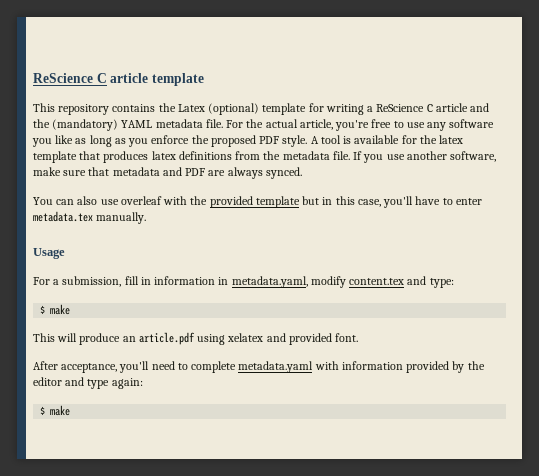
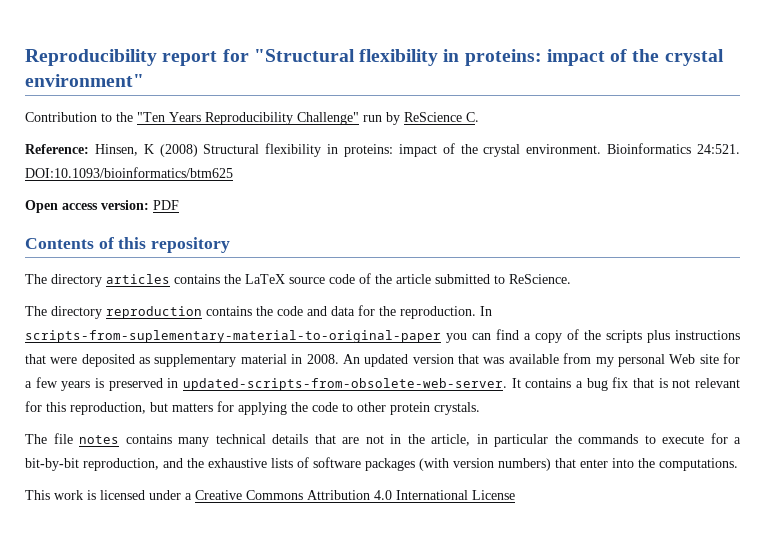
- ReScience C article template
- This repository contains the Latex (optional) template for writing a ReScience C article and the (mandatory) YAML metadata file. For the actual article, you're free to use any software you like as long as you enforce the proposed PDF style. A tool is available for the latex template that produces latex definitions from the metadata file. If you use another software, make sure that metadata and PDF are always synced.
- You can also use overleaf with the provided template but in this case, you'll have to enter metadata.tex manually.
- Usage
- For a submission, fill in information in metadata.yaml, modify content.tex and type:
- $ make
- This will produce an article.pdf using xelatex and provided font.
- After acceptance, you'll need to complete metadata.yaml with information provided by the editor and type again:
- $ make
+ Reproducibility report for "Structural flexibility in proteins: impact of the crystal environment"
+ Contribution to the "Ten Years Reproducibility Challenge" run by ReScience C.
+ Reference: Hinsen, K (2008) Structural flexibility in proteins: impact of the crystal environment. Bioinformatics 24:521. DOI:10.1093/bioinformatics/btm625
+ Open access version: PDF
+ Contents of this repository
+ The directory articles contains the LaTeX source code of the article submitted to ReScience.
+ The directory reproduction contains the code and data for the reproduction. In scripts-from-suplementary-material-to-original-paper you can find a copy of the scripts plus instructions that were deposited as supplementary material in 2008. An updated version that was available from my personal Web site for a few years is preserved in updated-scripts-from-obsolete-web-server. It contains a bug fix that is not relevant for this reproduction, but matters for applying the code to other protein crystals.
+ The file notes contains many technical details that are not in the article, in particular the commands to execute for a bit-by-bit reproduction, and the exhaustive lists of software packages (with version numbers) that enter into the computations.
+ This work is licensed under a Creative Commons Attribution 4.0 International License

